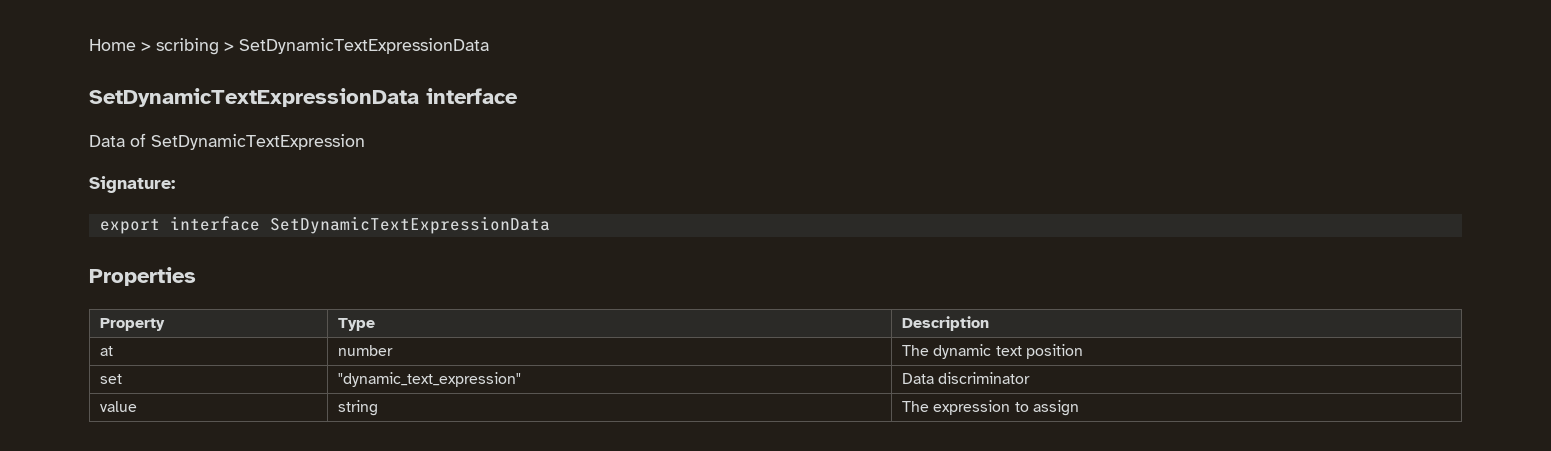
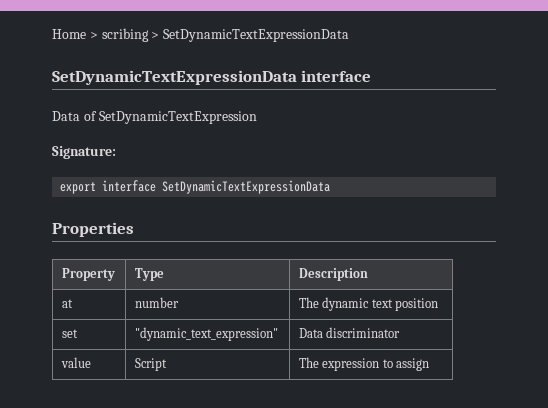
- value | string | The expression to assign
+ value | Script | The expression to assign

